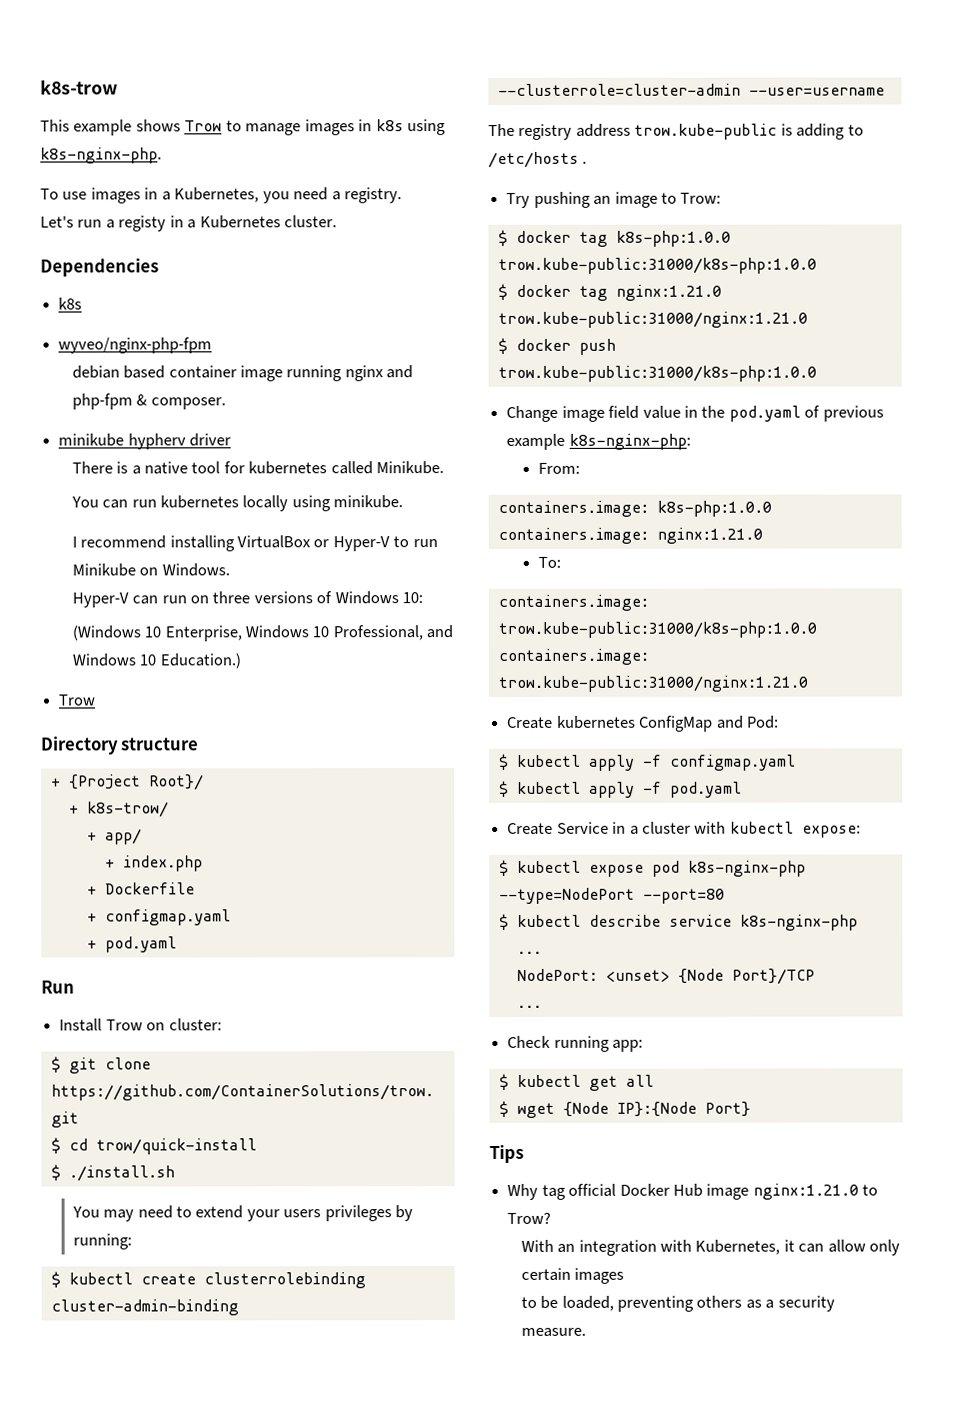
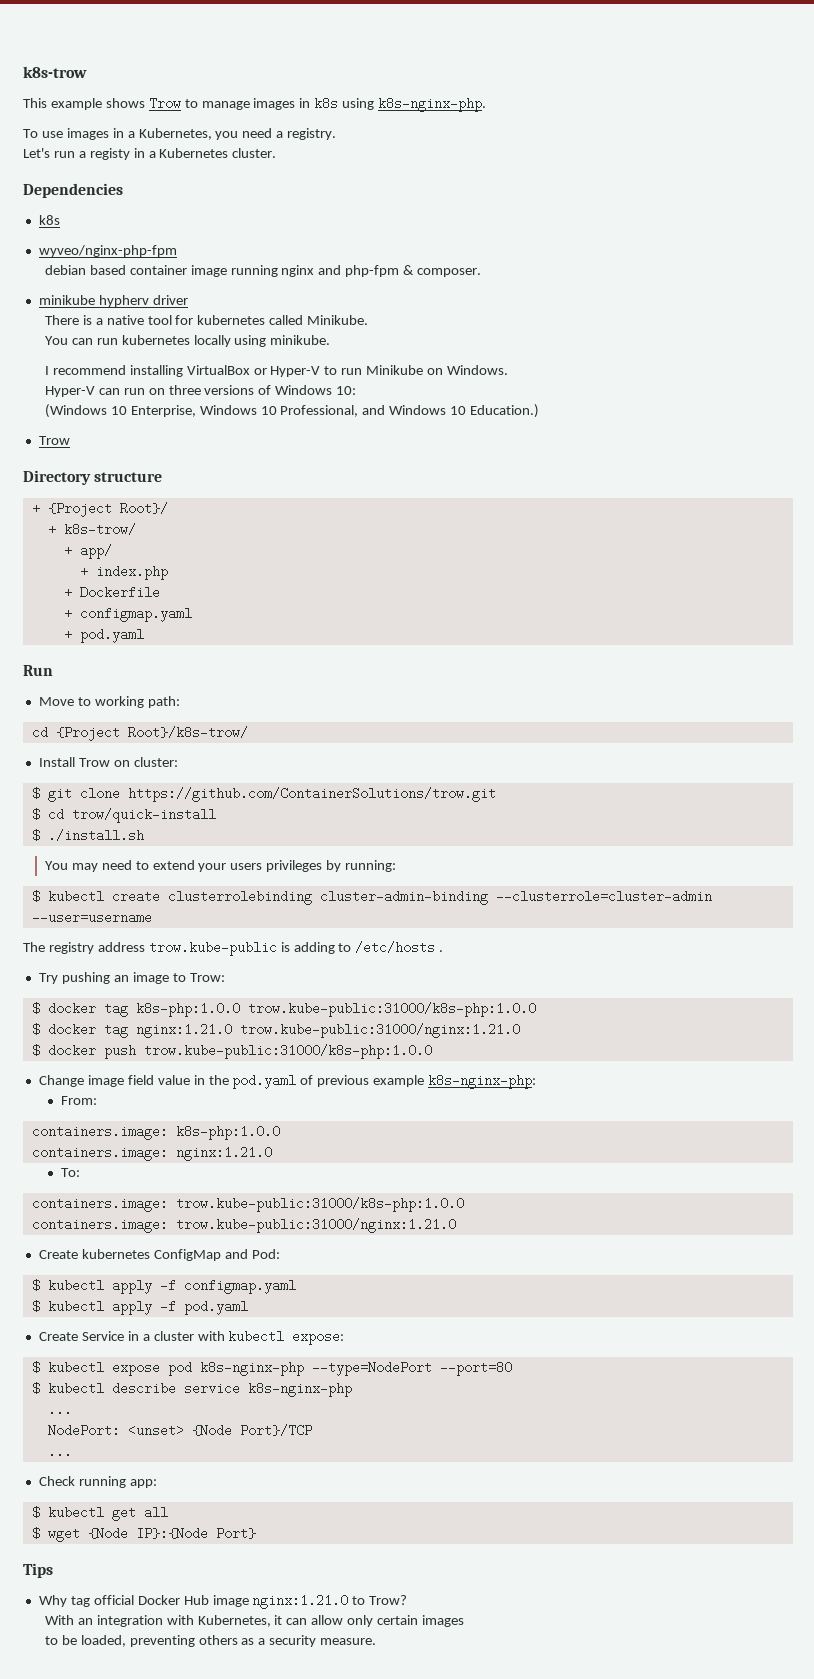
+ Move to working path:
+ cd {Project Root}/k8s-trow/

